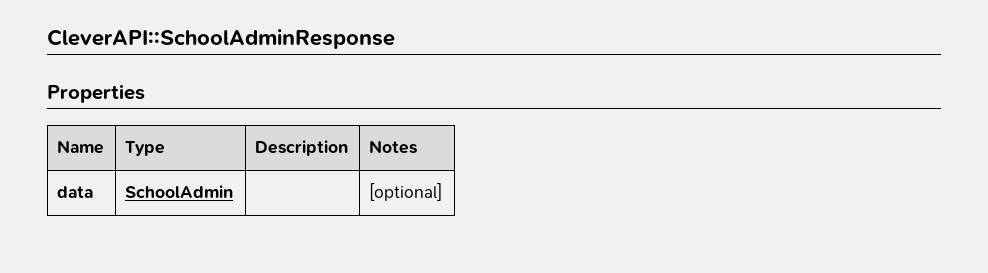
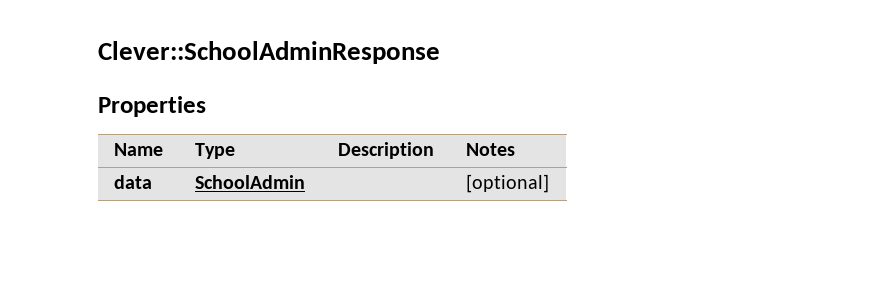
- CleverAPI::SchoolAdminResponse
+ Clever::SchoolAdminResponse

